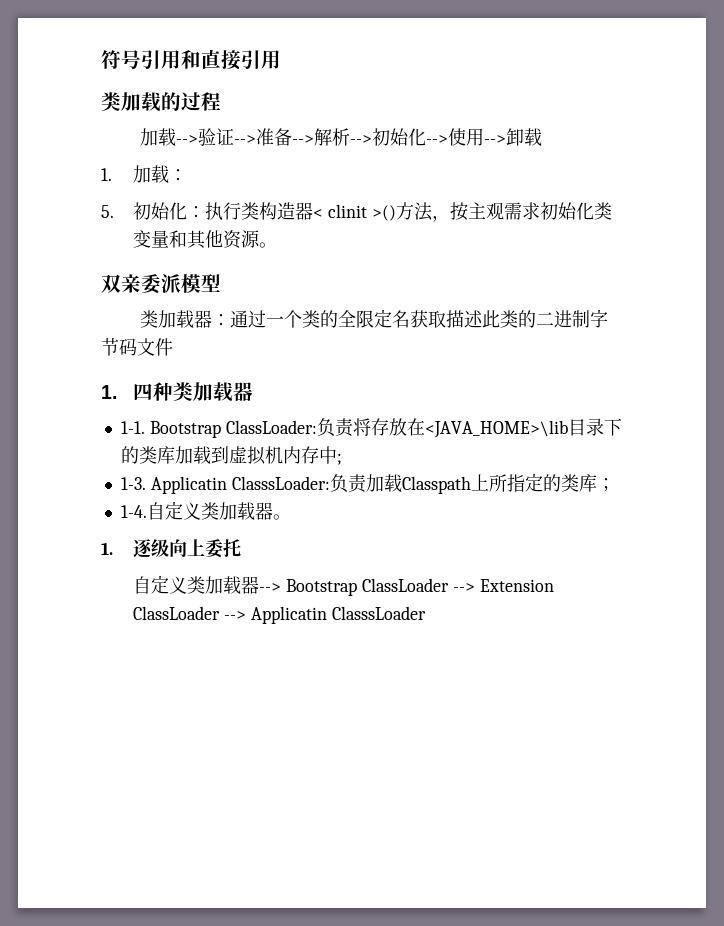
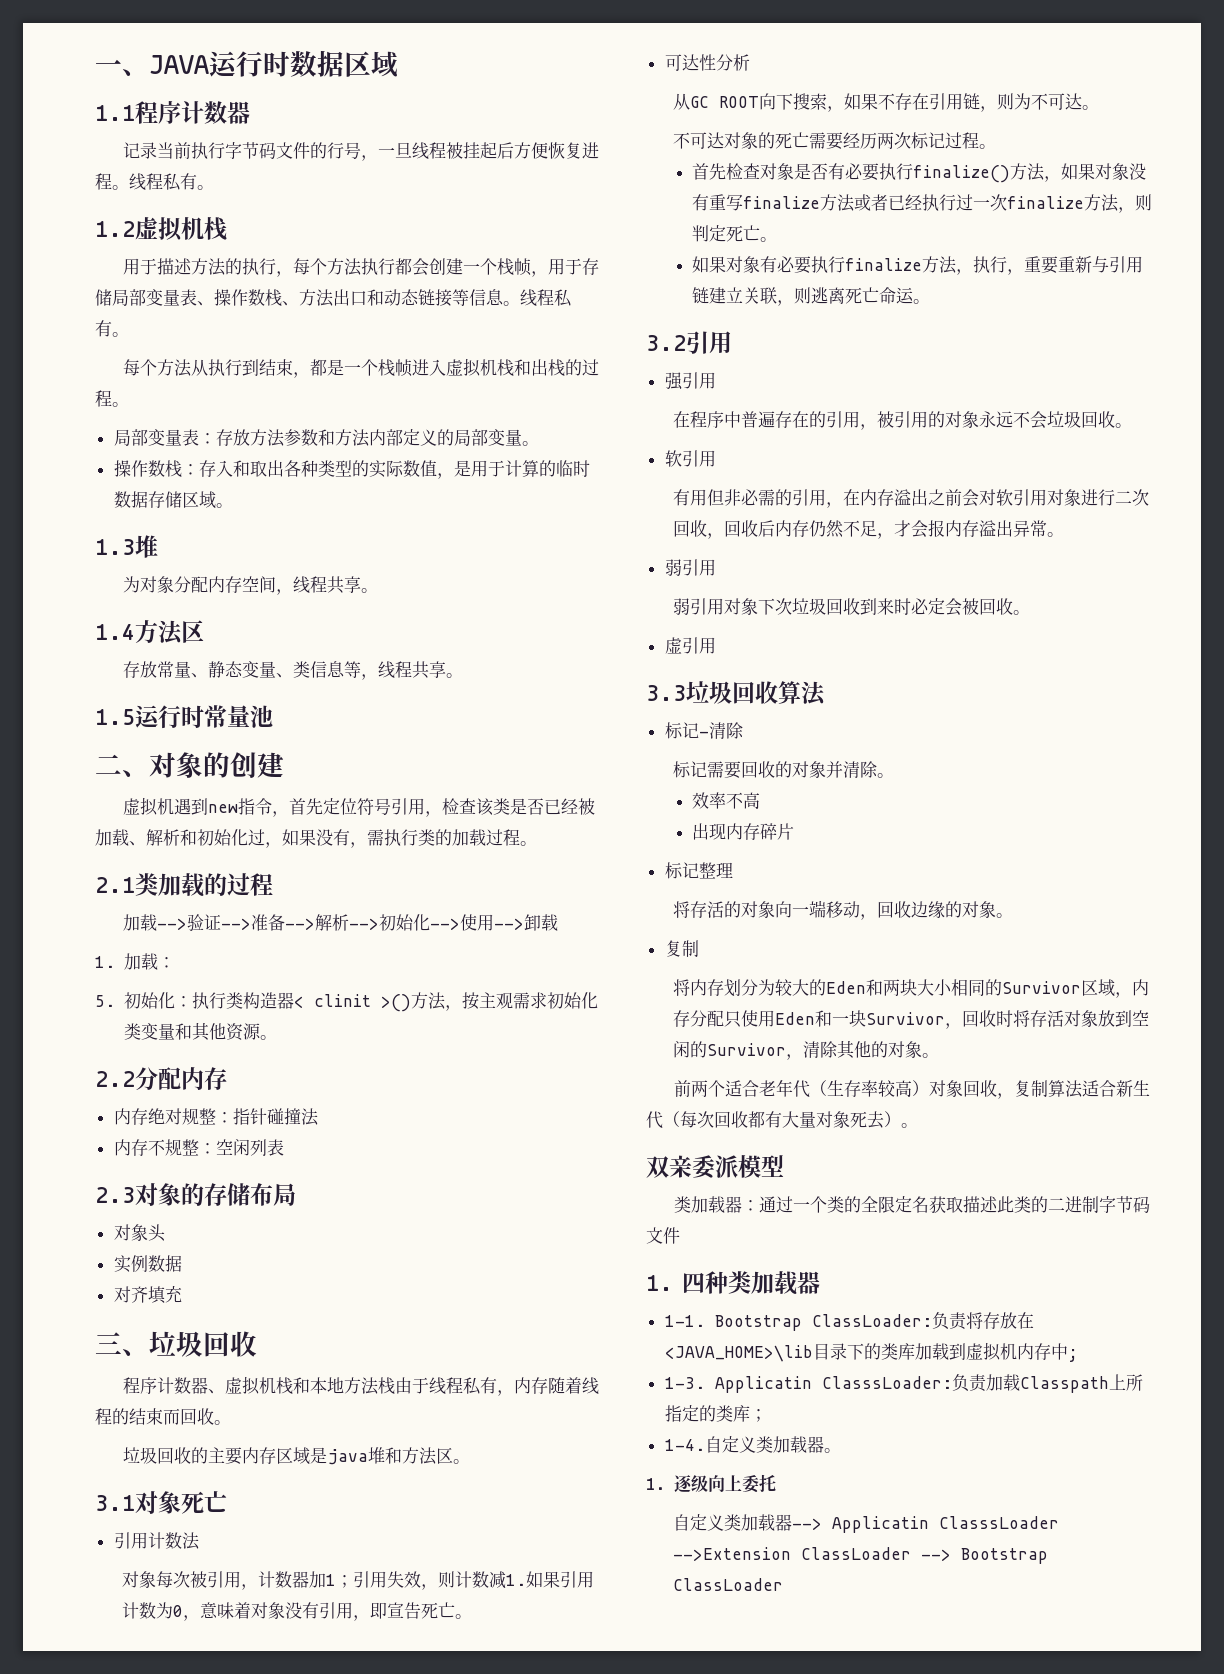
- 符号引用和直接引用
- 类加载的过程
+ 一、JAVA运行时数据区域
+ 1.1程序计数器
+ 记录当前执行字节码文件的行号，一旦线程被挂起后方便恢复进程。线程私有。
+ 1.2虚拟机栈
+ 用于描述方法的执行，每个方法执行都会创建一个栈帧，用于存储局部变量表、操作数栈、方法出口和动态链接等信息。线程私有。
+ 每个方法从执行到结束，都是一个栈帧进入虚拟机栈和出栈的过程。
+ 局部变量表：存放方法参数和方法内部定义的局部变量。
+ 操作数栈：存入和取出各种类型的实际数值，是用于计算的临时数据存储区域。
+ 1.3堆
+ 为对象分配内存空间，线程共享。
+ 1.4方法区
+ 存放常量、静态变量、类信息等，线程共享。
+ 1.5运行时常量池
+ 二、对象的创建
+ 虚拟机遇到new指令，首先定位符号引用，检查该类是否已经被加载、解析和初始化过，如果没有，需执行类的加载过程。
+ 2.1类加载的过程
+ 2.2分配内存
+ 内存绝对规整：指针碰撞法
+ 内存不规整：空闲列表
+ 2.3对象的存储布局
+ 对象头
+ 实例数据
+ 对齐填充
+ 三、垃圾回收
+ 程序计数器、虚拟机栈和本地方法栈由于线程私有，内存随着线程的结束而回收。
+ 垃圾回收的主要内存区域是java堆和方法区。
+ 3.1对象死亡
+ 引用计数法
+ 对象每次被引用，计数器加1；引用失效，则计数减1.如果引用计数为0，意味着对象没有引用，即宣告死亡。
+ 可达性分析
+ 从GC ROOT向下搜索，如果不存在引用链，则为不可达。
+ 不可达对象的死亡需要经历两次标记过程。
+ 首先检查对象是否有必要执行finalize()方法，如果对象没有重写finalize方法或者已经执行过一次finalize方法，则判定死亡。
+ 如果对象有必要执行finalize方法，执行，重要重新与引用链建立关联，则逃离死亡命运。
+ 3.2引用
+ 强引用
+ 在程序中普遍存在的引用，被引用的对象永远不会垃圾回收。
+ 软引用
+ 有用但非必需的引用，在内存溢出之前会对软引用对象进行二次回收，回收后内存仍然不足，才会报内存溢出异常。
+ 弱引用
+ 弱引用对象下次垃圾回收到来时必定会被回收。
+ 虚引用
+ 3.3垃圾回收算法
+ 标记-清除
+ 标记需要回收的对象并清除。
+ 效率不高
+ 出现内存碎片
+ 标记整理
+ 将存活的对象向一端移动，回收边缘的对象。
+ 复制
+ 将内存划分为较大的Eden和两块大小相同的Survivor区域，内存分配只使用Eden和一块Survivor，回收时将存活对象放到空闲的Survivor，清除其他的对象。
+ 前两个适合老年代（生存率较高）对象回收，复制算法适合新生代（每次回收都有大量对象死去）。
- 自定义类加载器--> Bootstrap ClassLoader --> Extension ClassLoader --> Applicatin ClasssLoader
+ 自定义类加载器--> Applicatin ClasssLoader -->Extension ClassLoader --> Bootstrap ClassLoader

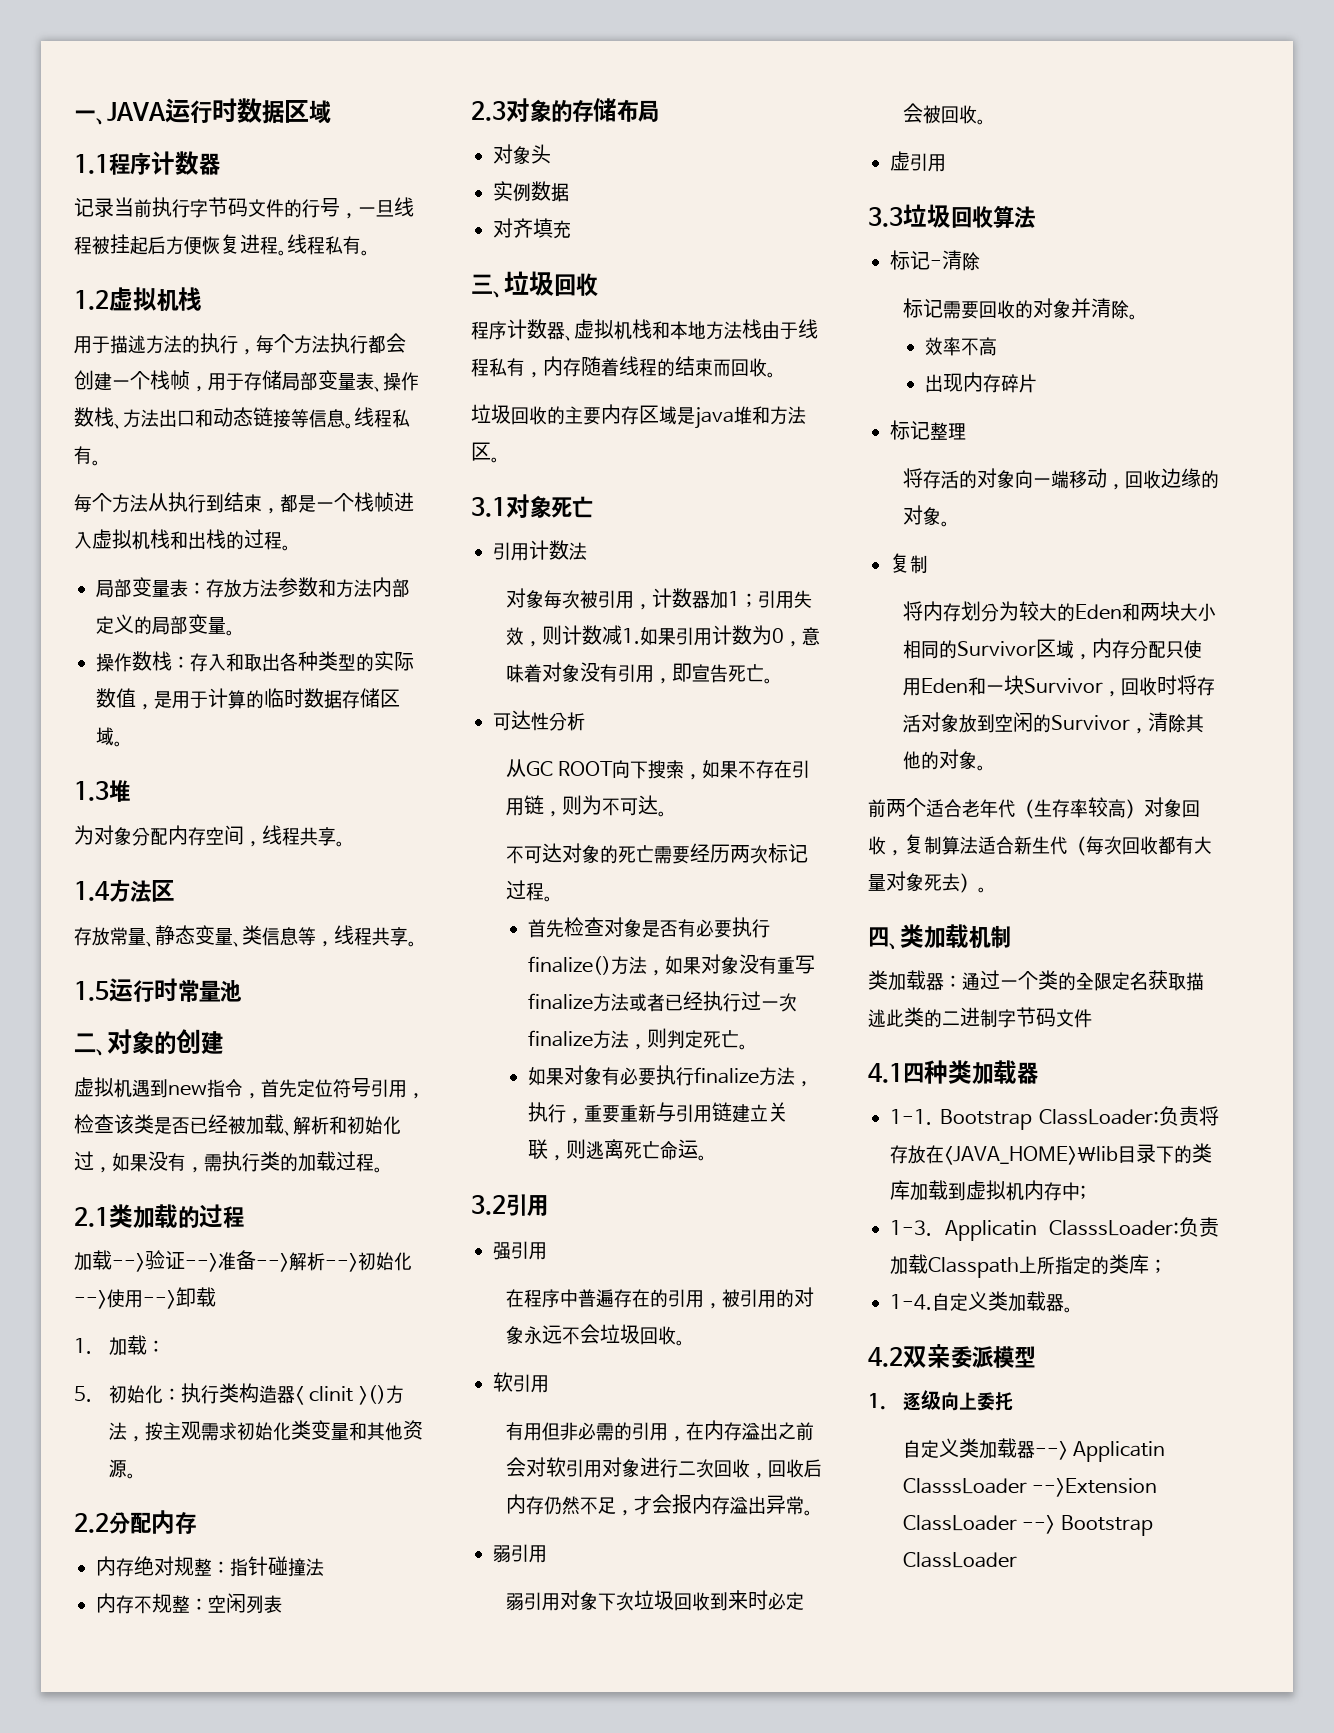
- 双亲委派模型
+ 四、类加载机制
- 1.四种类加载器
+ 4.1四种类加载器
+ 4.2双亲委派模型

